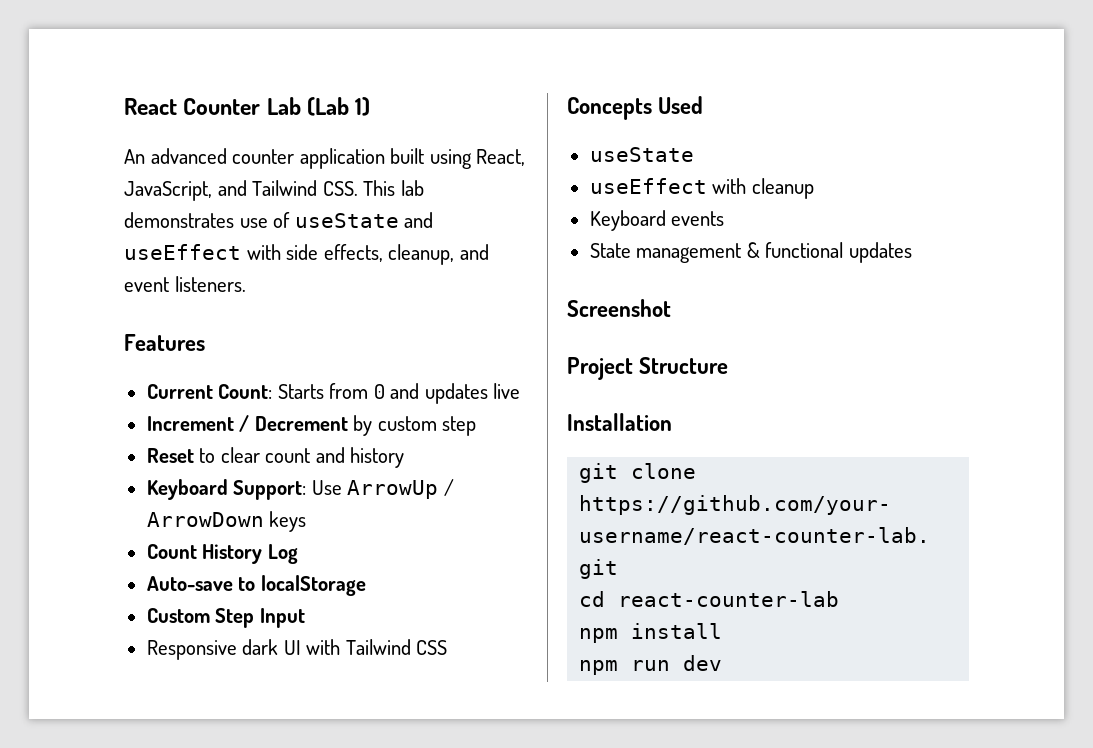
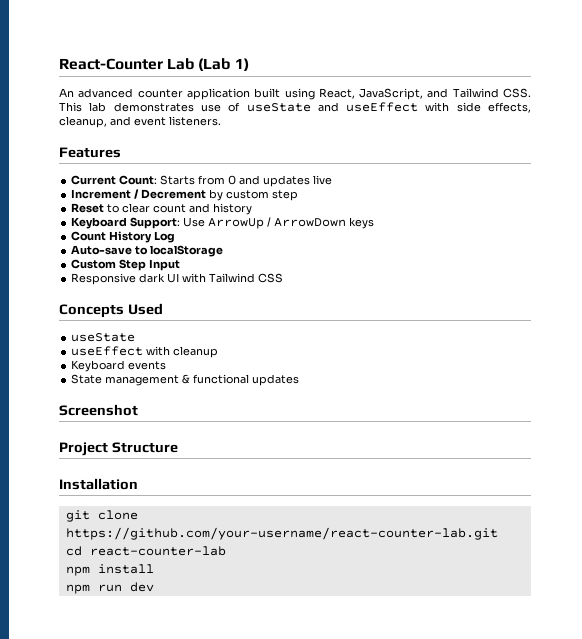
- React Counter Lab (Lab 1)
+ React-Counter Lab (Lab 1)

